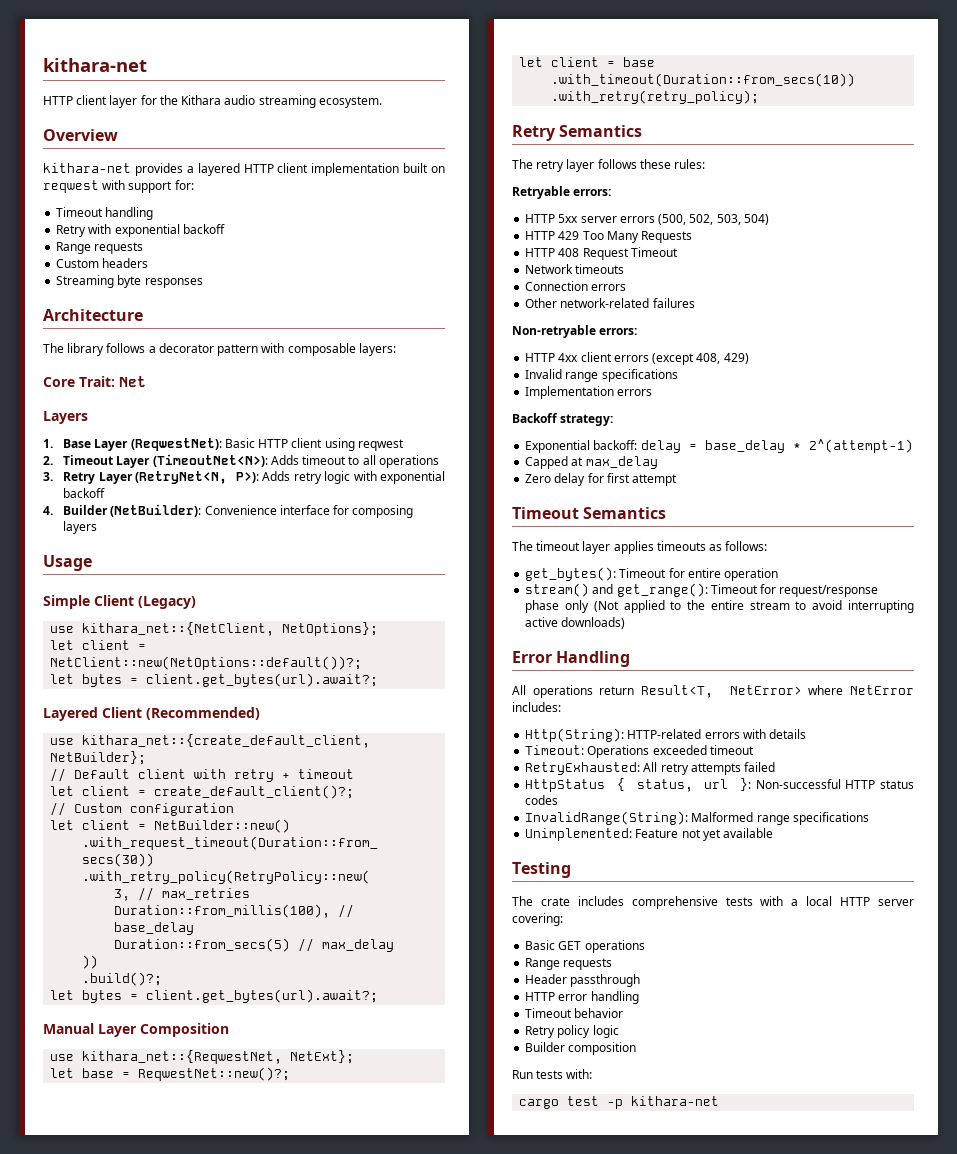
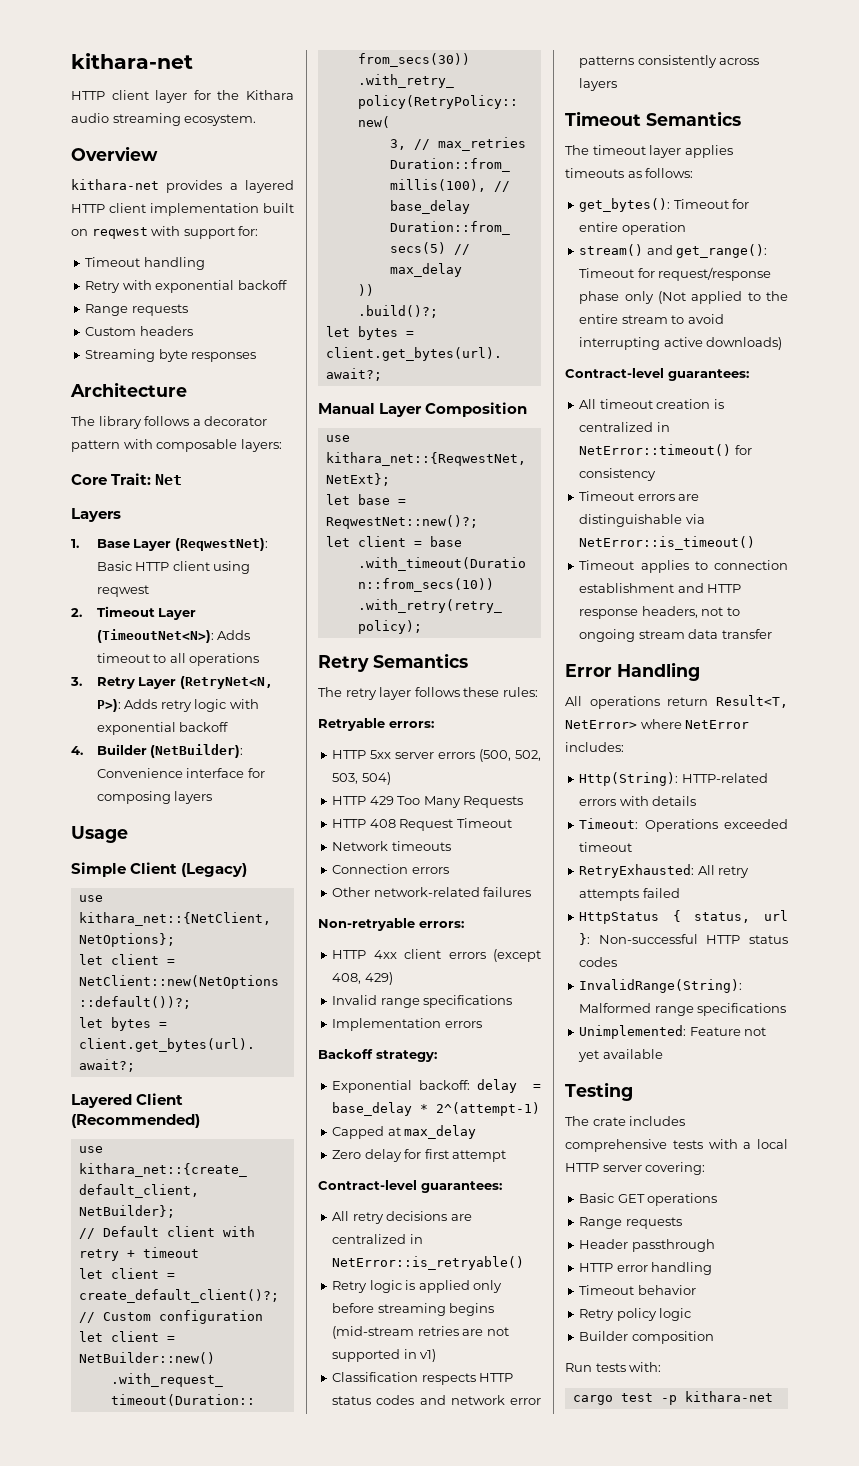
  Zero delay for first attempt
+ Contract-level guarantees:
+ All retry decisions are centralized in NetError::is_retryable()
+ Retry logic is applied only before streaming begins (mid-stream retries are not supported in v1)
+ Classification respects HTTP status codes and network error patterns consistently across layers
  stream() and get_range(): Timeout for request/response phase only (Not applied to the entire stream to avoid interrupting active downloads)
+ Contract-level guarantees:
+ All timeout creation is centralized in NetError::timeout() for consistency
+ Timeout errors are distinguishable via NetError::is_timeout()
+ Timeout applies to connection establishment and HTTP response headers, not to ongoing stream data transfer

